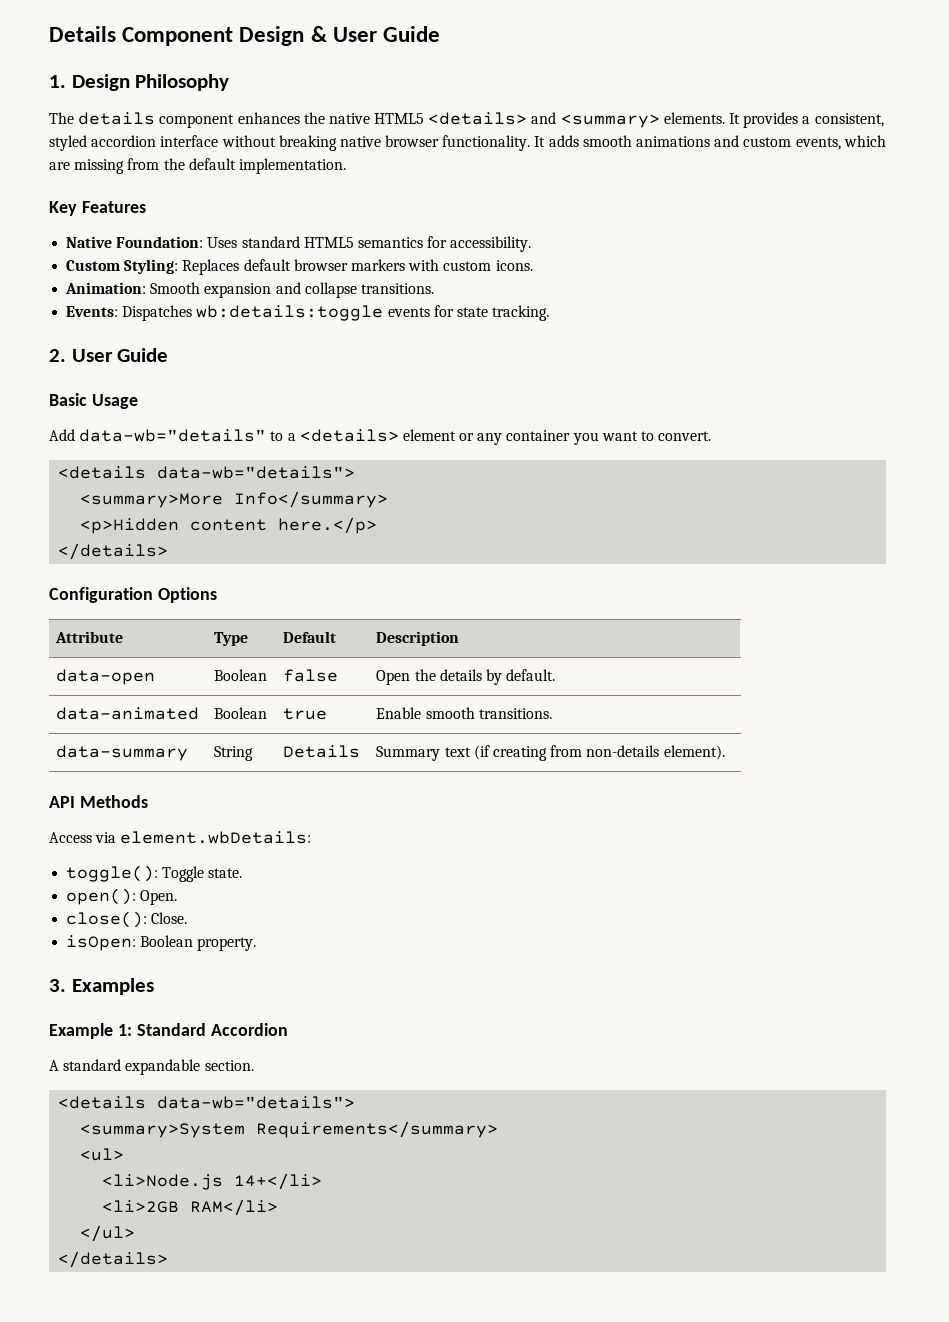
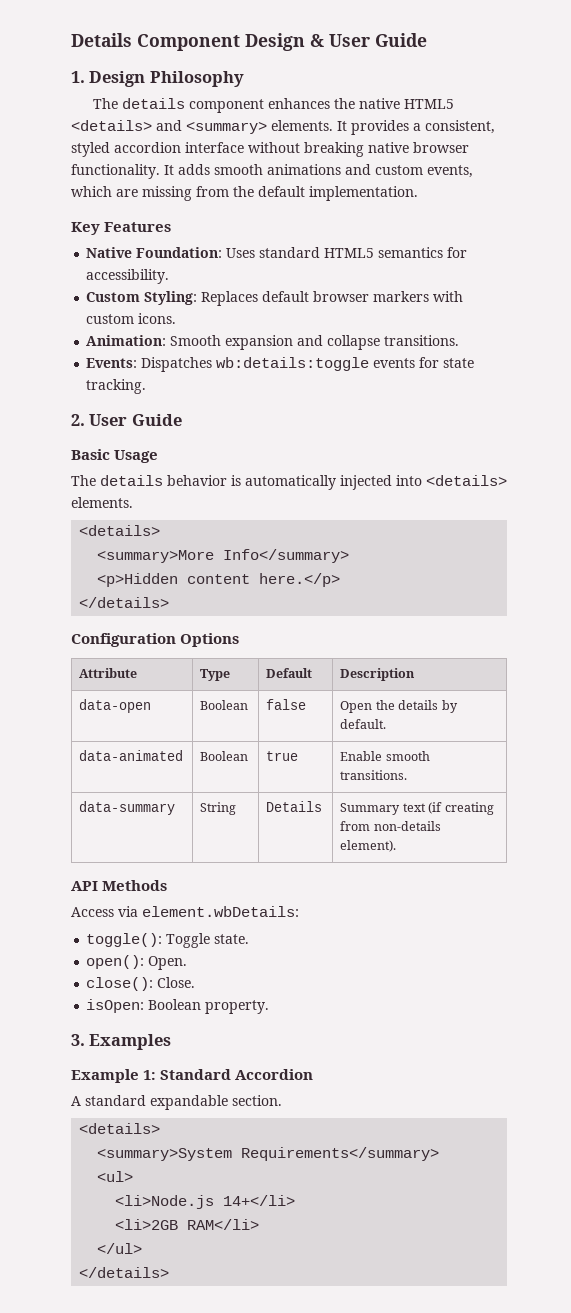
- Add data-wb="details" to a <details> element or any container you want to convert.
- <details data-wb="details">
+ The details behavior is automatically injected into <details> elements.
+ <details>
  A standard expandable section.
- <details data-wb="details">
+ <details>

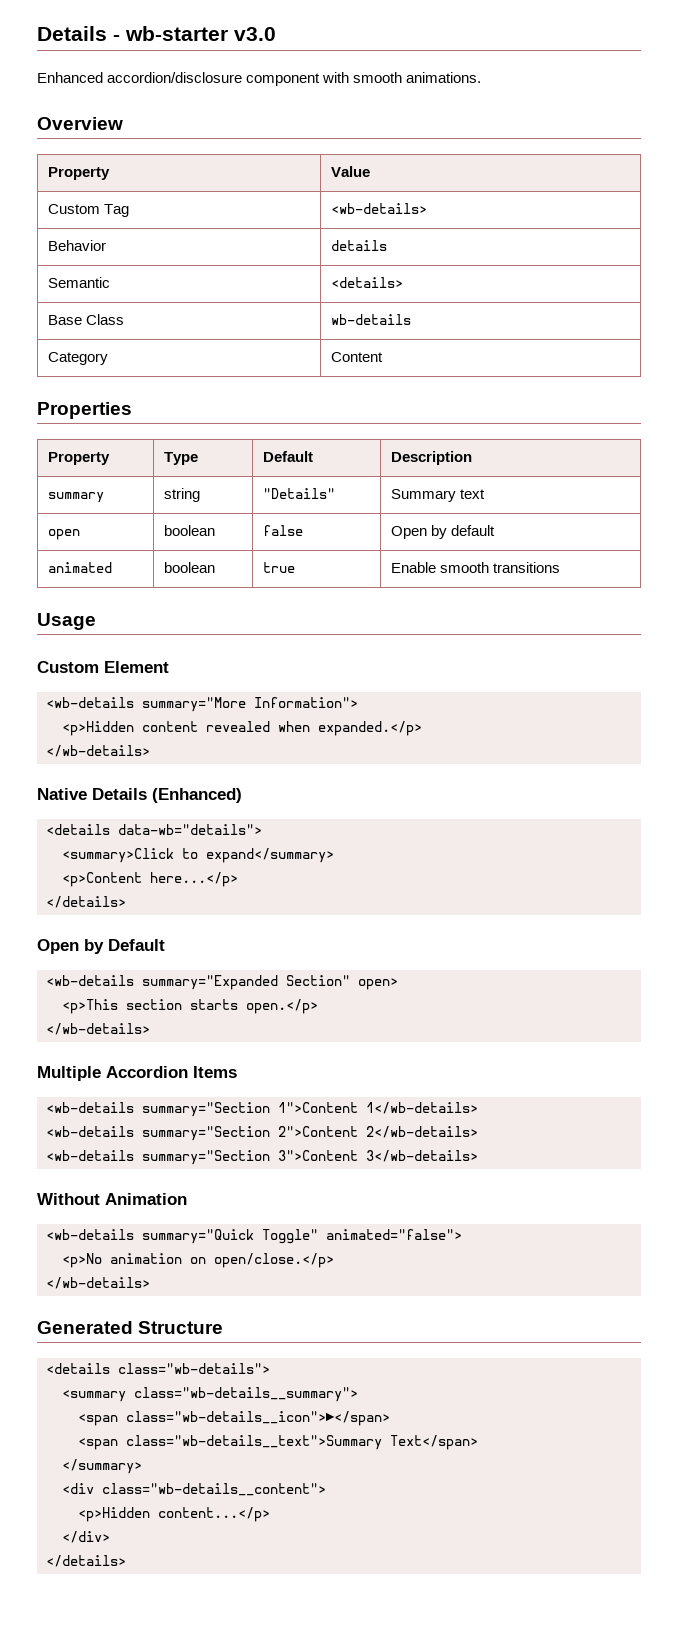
- Details Component Design & User Guide
- 1. Design Philosophy
- The details component enhances the native HTML5 <details> and <summary> elements. It provides a consistent, styled accordion interface without breaking native browser functionality. It adds smooth animations and custom events, which are missing from the default implementation.
- Key Features
- Native Foundation: Uses standard HTML5 semantics for accessibility.
- Custom Styling: Replaces default browser markers with custom icons.
- Animation: Smooth expansion and collapse transitions.
- Events: Dispatches wb:details:toggle events for state tracking.
- 2. User Guide
- Basic Usage
- The details behavior is automatically injected into <details> elements.
- <details>
- <summary>More Info</summary>
- <p>Hidden content here.</p>
+ Details - wb-starter v3.0
+ Enhanced accordion/disclosure component with smooth animations.
+ Overview
+ Property | Value
+ Custom Tag | <wb-details>
+ Behavior | details
+ Semantic | <details>
+ Base Class | wb-details
+ Category | Content
+ Properties
+ Property | Type | Default | Description
+ summary | string | "Details" | Summary text
+ open | boolean | false | Open by default
+ animated | boolean | true | Enable smooth transitions
+ Usage
+ Custom Element
+ <wb-details summary="More Information">
+ <p>Hidden content revealed when expanded.</p>
+ </wb-details>
+ Native Details (Enhanced)
+ <details data-wb="details">
+ <summary>Click to expand</summary>
+ <p>Content here...</p>
  </details>
- Configuration Options
- Attribute | Type | Default | Description
- data-open | Boolean | false | Open the details by default.
- data-animated | Boolean | true | Enable smooth transitions.
- data-summary | String | Details | Summary text (if creating from non-details element).
- API Methods
- Access via element.wbDetails:
- toggle(): Toggle state.
- open(): Open.
- close(): Close.
- isOpen: Boolean property.
- 3. Examples
- Example 1: Standard Accordion
- A standard expandable section.
- <details>
- <summary>System Requirements</summary>
- <ul>
- <li>Node.js 14+</li>
- <li>2GB RAM</li>
- </ul>
+ Open by Default
+ <wb-details summary="Expanded Section" open>
+ <p>This section starts open.</p>
+ </wb-details>
+ Multiple Accordion Items
+ <wb-details summary="Section 1">Content 1</wb-details>
+ <wb-details summary="Section 2">Content 2</wb-details>
+ <wb-details summary="Section 3">Content 3</wb-details>
+ Without Animation
+ <wb-details summary="Quick Toggle" animated="false">
+ <p>No animation on open/close.</p>
+ </wb-details>
+ Generated Structure
+ <details class="wb-details">
+ <summary class="wb-details__summary">
+ <span class="wb-details__icon">▶</span>
+ <span class="wb-details__text">Summary Text</span>
+ </summary>
+ <div class="wb-details__content">
+ <p>Hidden content...</p>
+ </div>

